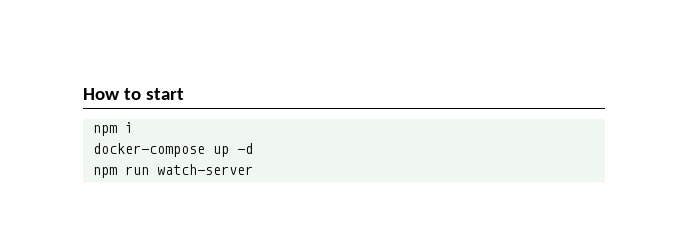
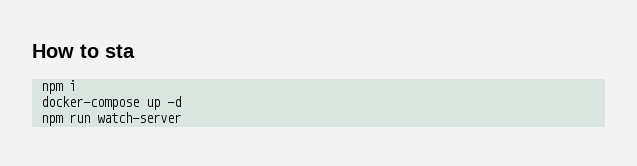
- How to start
+ How to sta

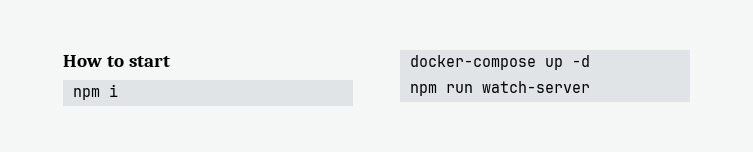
- How to sta
+ How to start

